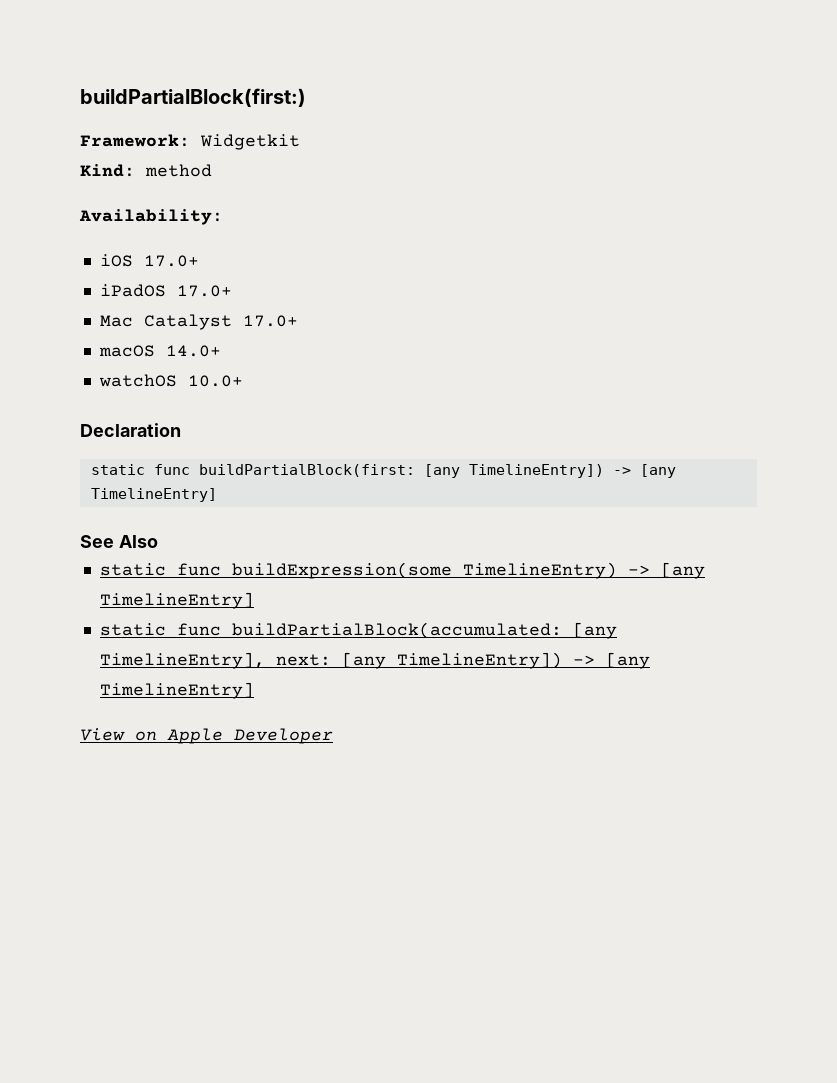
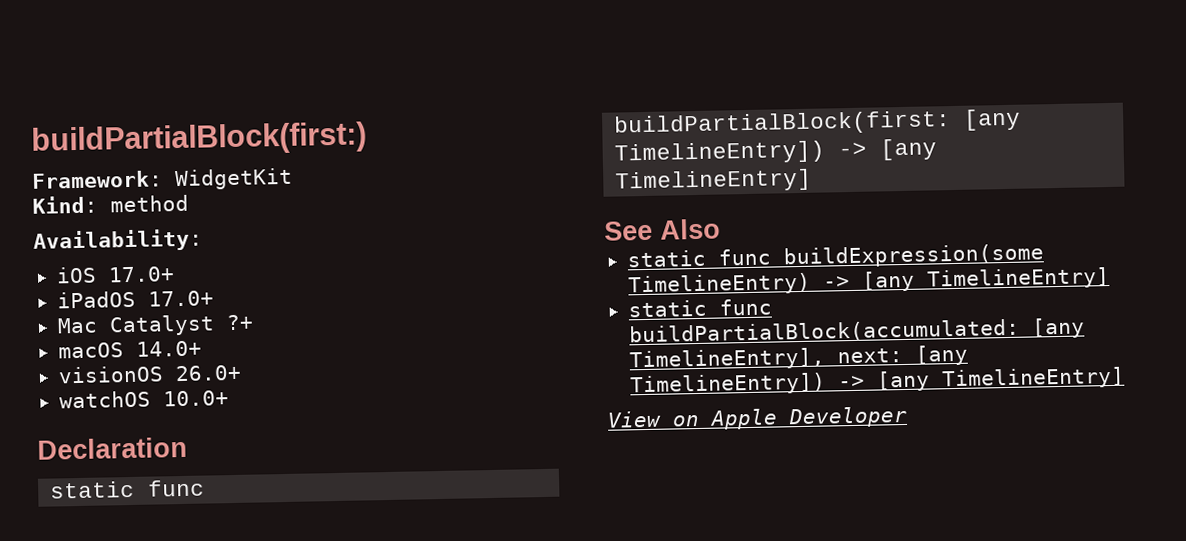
- Framework: Widgetkit
+ Framework: WidgetKit
- Mac Catalyst 17.0+
+ Mac Catalyst ?+
+ visionOS 26.0+

